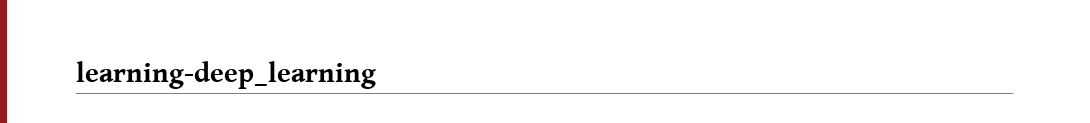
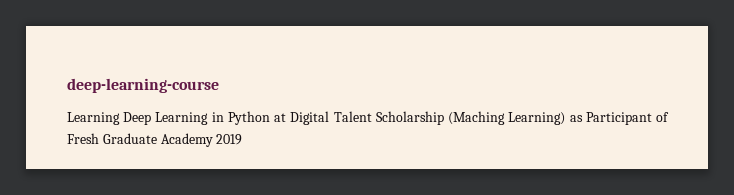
- learning-deep_learning
+ deep-learning-course
+ Learning Deep Learning in Python at Digital Talent Scholarship (Maching Learning) as Participant of Fresh Graduate Academy 2019

